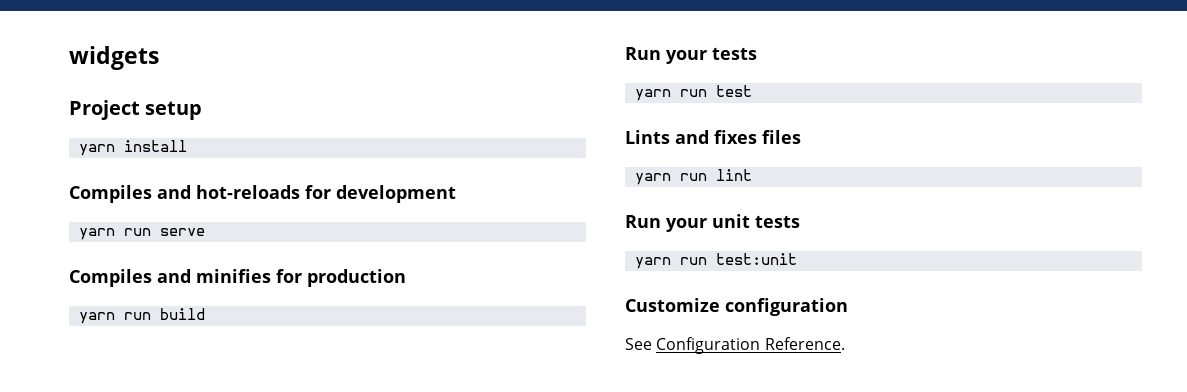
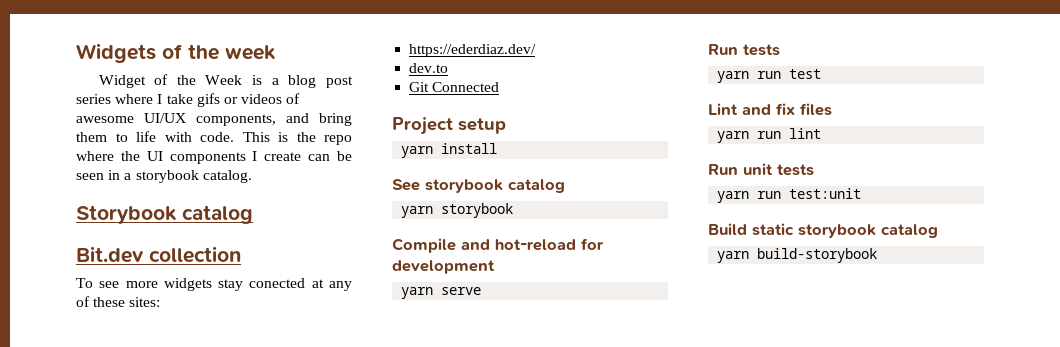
- widgets
+ Widgets of the week
+ Widget of the Week is a blog post series where I take gifs or videos of awesome UI/UX components, and bring them to life with code. This is the repo where the UI components I create can be seen in a storybook catalog.
+ Storybook catalog
+ Bit.dev collection
+ To see more widgets stay conected at any of these sites:
+ https://ederdiaz.dev/
+ dev.to
+ Git Connected
  Project setup
  yarn install
- Compiles and hot-reloads for development
+ See storybook catalog
+ yarn storybook
+ Compile and hot-reload for development
- yarn run serve
+ yarn serve
- Compiles and minifies for production
- yarn run build
- Run your tests
+ Run tests
- Lints and fixes files
+ Lint and fix files
- Run your unit tests
+ Run unit tests
- Customize configuration
- See Configuration Reference.
+ Build static storybook catalog
+ yarn build-storybook

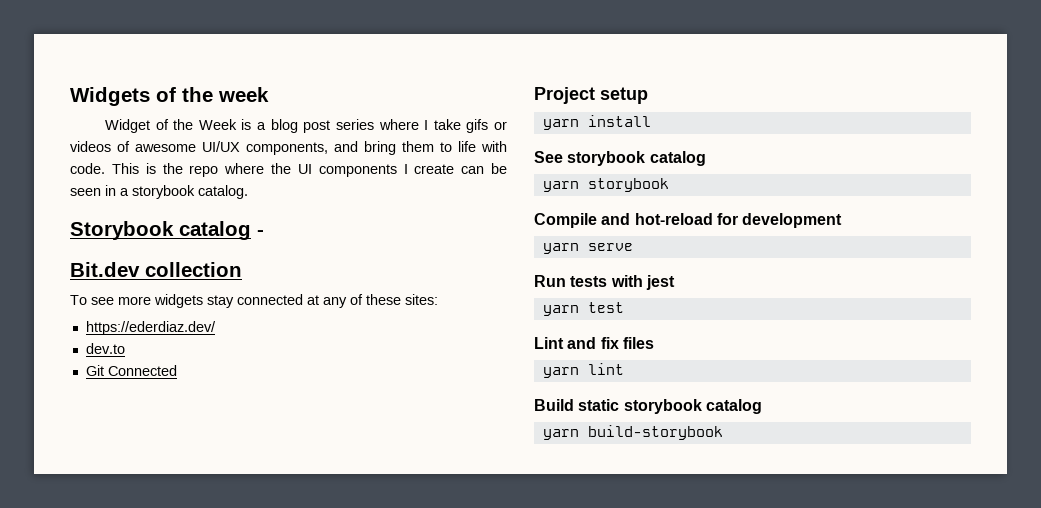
- Storybook catalog
+ Storybook catalog -
- To see more widgets stay conected at any of these sites:
+ To see more widgets stay connected at any of these sites:
- Run tests
- yarn run test
+ Run tests with jest
+ yarn test
- yarn run lint
+ yarn lint
- Run unit tests
- yarn run test:unit

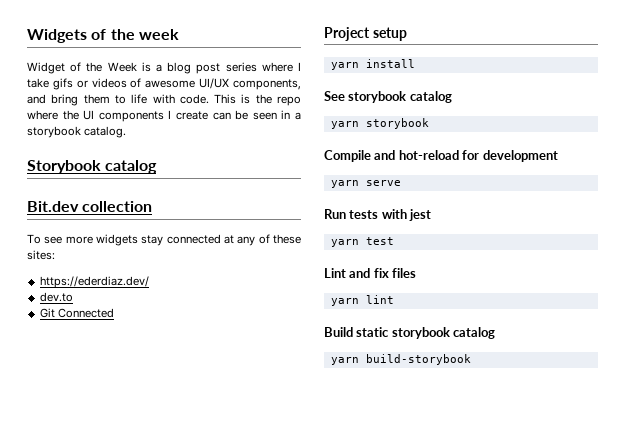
- Storybook catalog -
+ Storybook catalog

